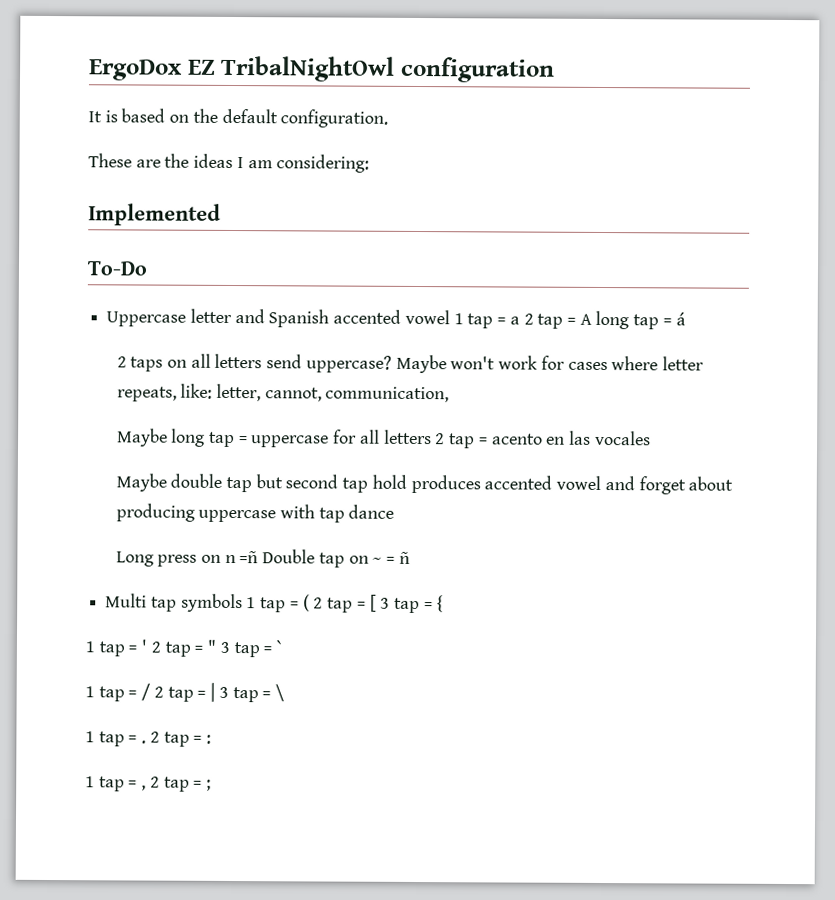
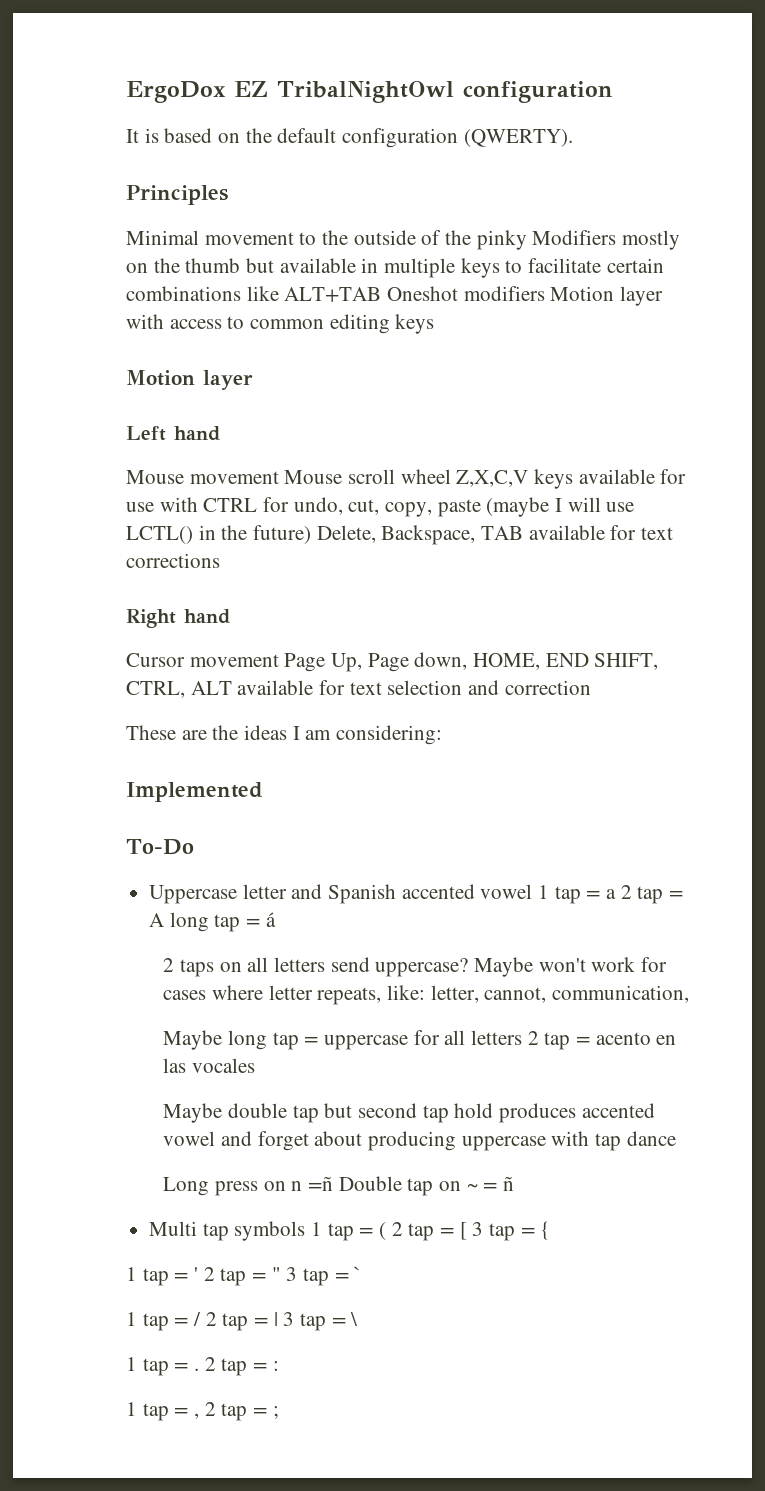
- It is based on the default configuration.
+ It is based on the default configuration (QWERTY).
+ Principles
+ Minimal movement to the outside of the pinky Modifiers mostly on the thumb but available in multiple keys to facilitate certain combinations like ALT+TAB Oneshot modifiers Motion layer with access to common editing keys
+ Motion layer
+ Left hand
+ Mouse movement Mouse scroll wheel Z,X,C,V keys available for use with CTRL for undo, cut, copy, paste (maybe I will use LCTL() in the future) Delete, Backspace, TAB available for text corrections
+ Right hand
+ Cursor movement Page Up, Page down, HOME, END SHIFT, CTRL, ALT available for text selection and correction

